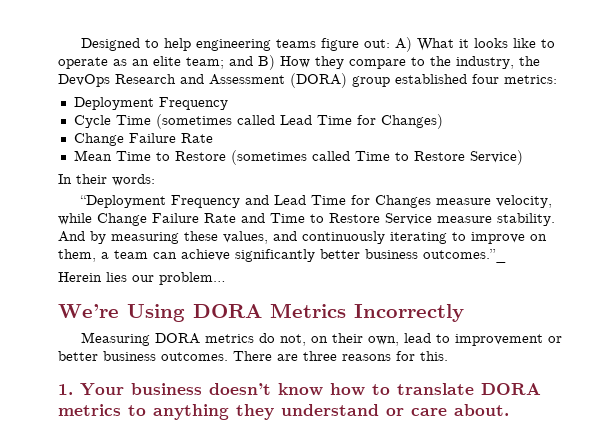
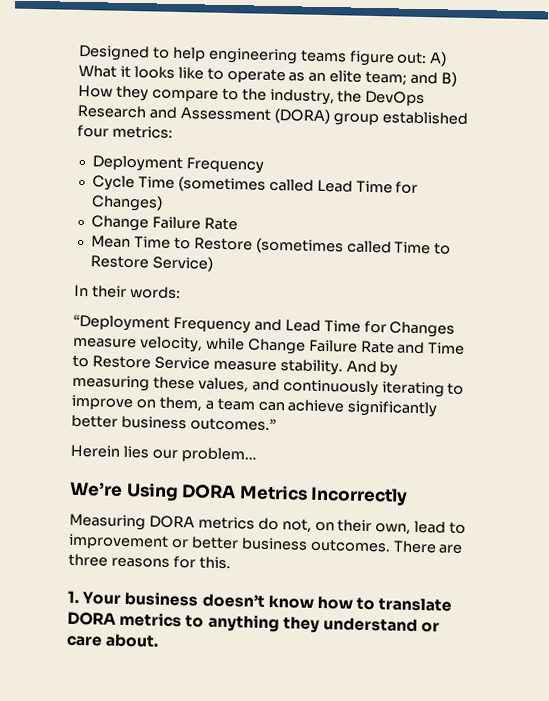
- And by measuring these values, and continuously iterating to improve on them, a team can achieve significantly better business outcomes.”_
+ And by measuring these values, and continuously iterating to improve on them, a team can achieve significantly better business outcomes.”

